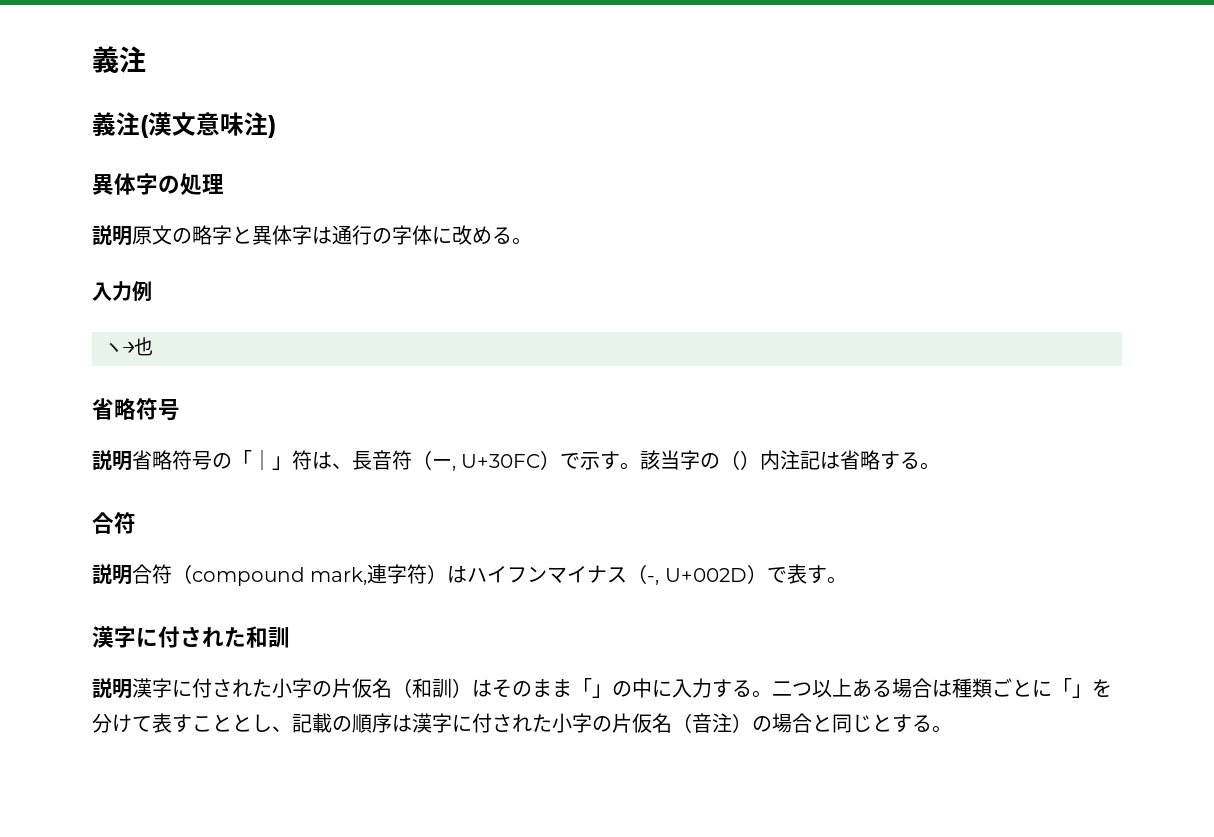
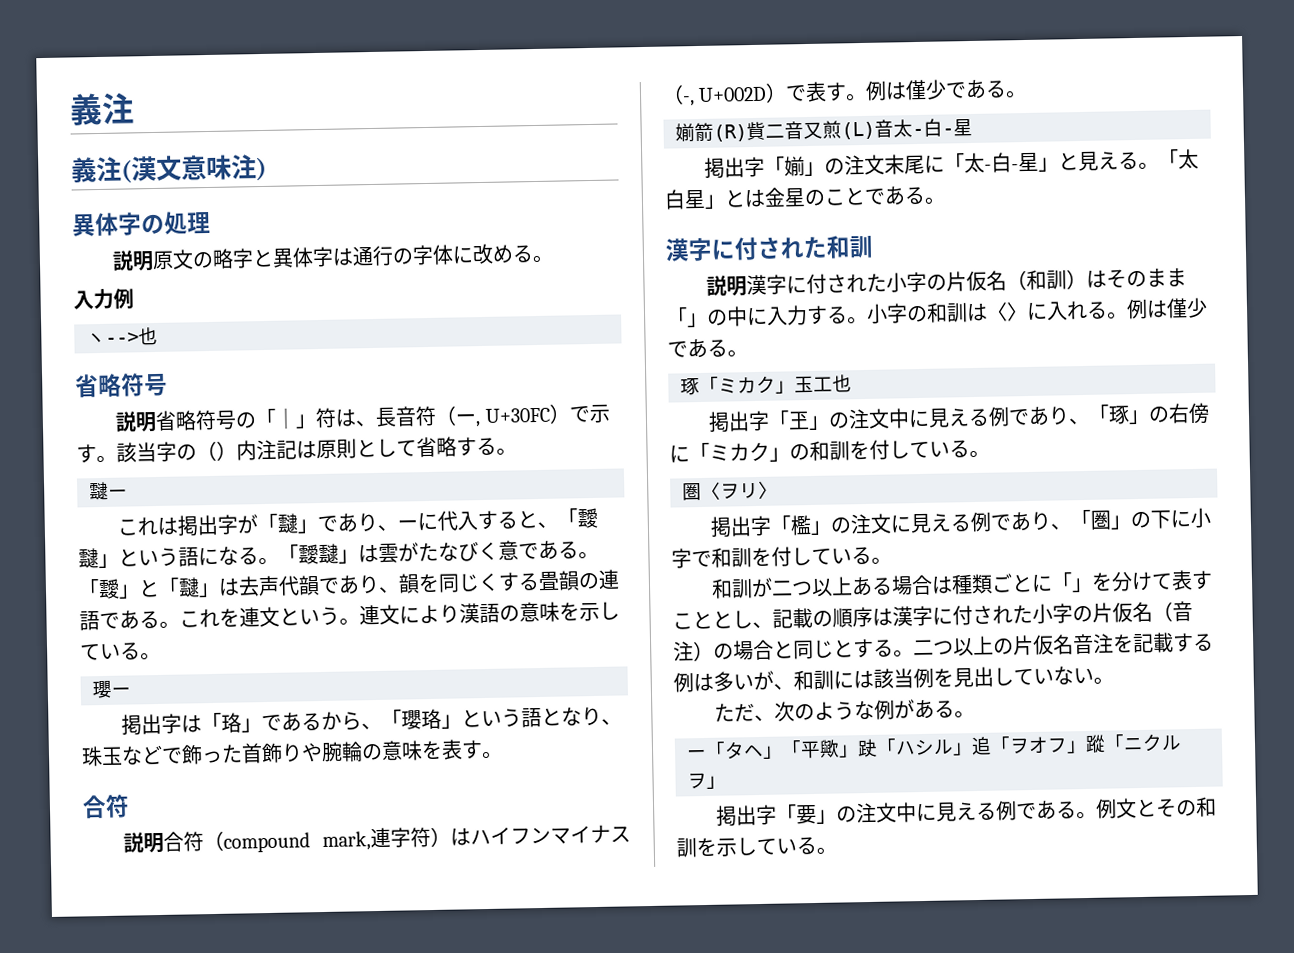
- ヽ→也
+ ヽ-->也
- 該当字の（）内注記は省略する。
+ 該当字の（）内注記は原則として省略する。
+ 靆ー
+ これは掲出字が「靆」であり、ーに代入すると、「靉靆」という語になる。「靉靆」は雲がたなびく意である。「靉」と「靆」は去声代韻であり、韻を同じくする畳韻の連語である。これを連文という。連文により漢語の意味を示している。
+ 瓔ー
+ 掲出字は「珞」であるから、「瓔珞」という語となり、珠玉などで飾った首飾りや腕輪の意味を表す。
- 説明合符（compound mark,連字符）はハイフンマイナス（-, U+002D）で表す。
+ 説明合符（compound mark,連字符）はハイフンマイナス（-, U+002D）で表す。例は僅少である。
+ 媊箭(R)貲二音又煎(L)音太-白-星
+ 掲出字「媊」の注文末尾に「太-白-星」と見える。「太白星」とは金星のことである。
- 二つ以上ある場合は種類ごとに「」を分けて表すこととし、記載の順序は漢字に付された小字の片仮名（音注）の場合と同じとする。
+ 小字の和訓は〈〉に入れる。例は僅少である。
+ 琢「ミカク」玉工也
+ 掲出字「玊」の注文中に見える例であり、「琢」の右傍に「ミカク」の和訓を付している。
+ 圏〈ヲリ〉
+ 掲出字「檻」の注文に見える例であり、「圏」の下に小字で和訓を付している。
+ 和訓が二つ以上ある場合は種類ごとに「」を分けて表すこととし、記載の順序は漢字に付された小字の片仮名（音注）の場合と同じとする。
+ 二つ以上の片仮名音注を記載する例は多いが、和訓には該当例を見出していない。
+ ただ、次のような例がある。
+ ー「タヘ」「平歟」趹「ハシル」追「ヲオフ」蹤「ニクルヲ」
+ 掲出字「要」の注文中に見える例である。例文とその和訓を示している。

